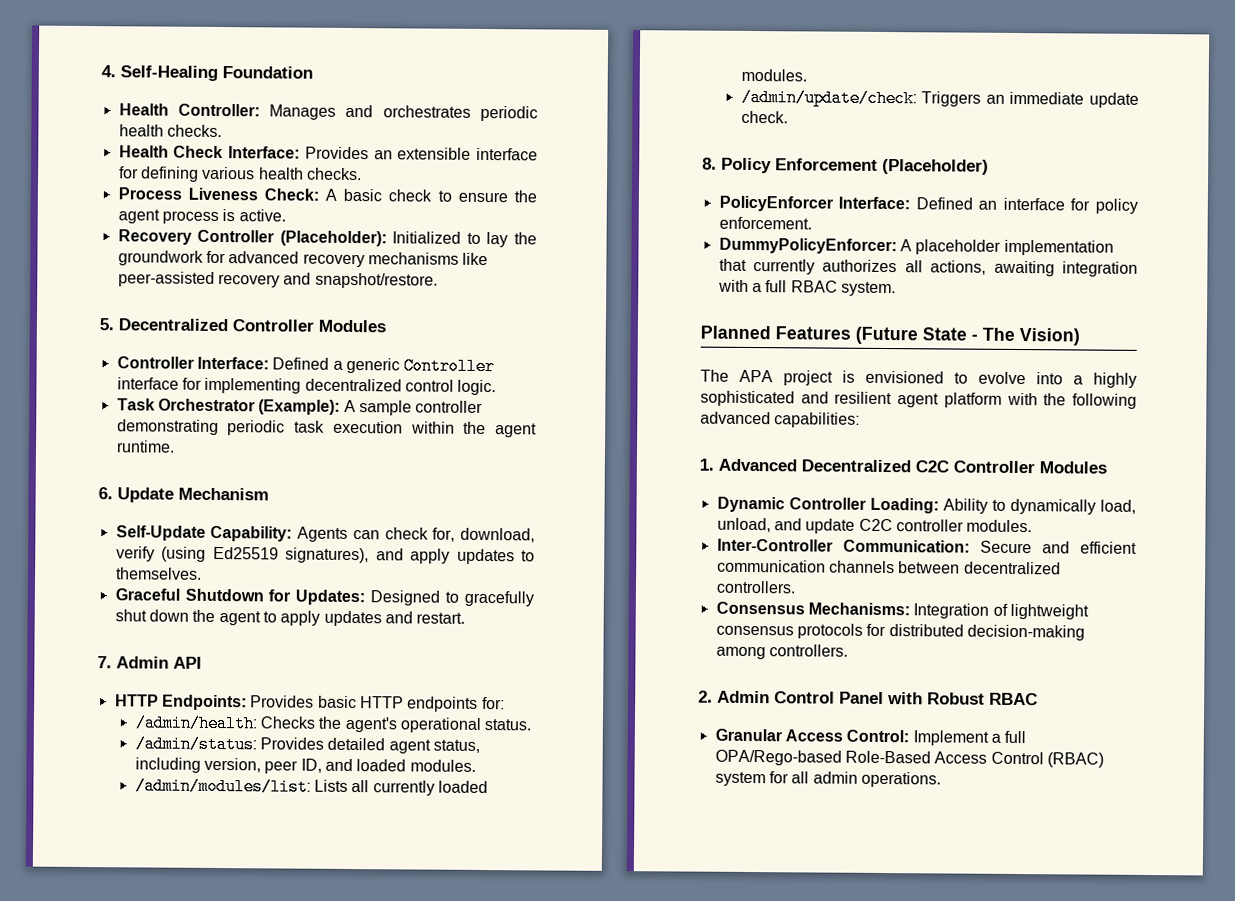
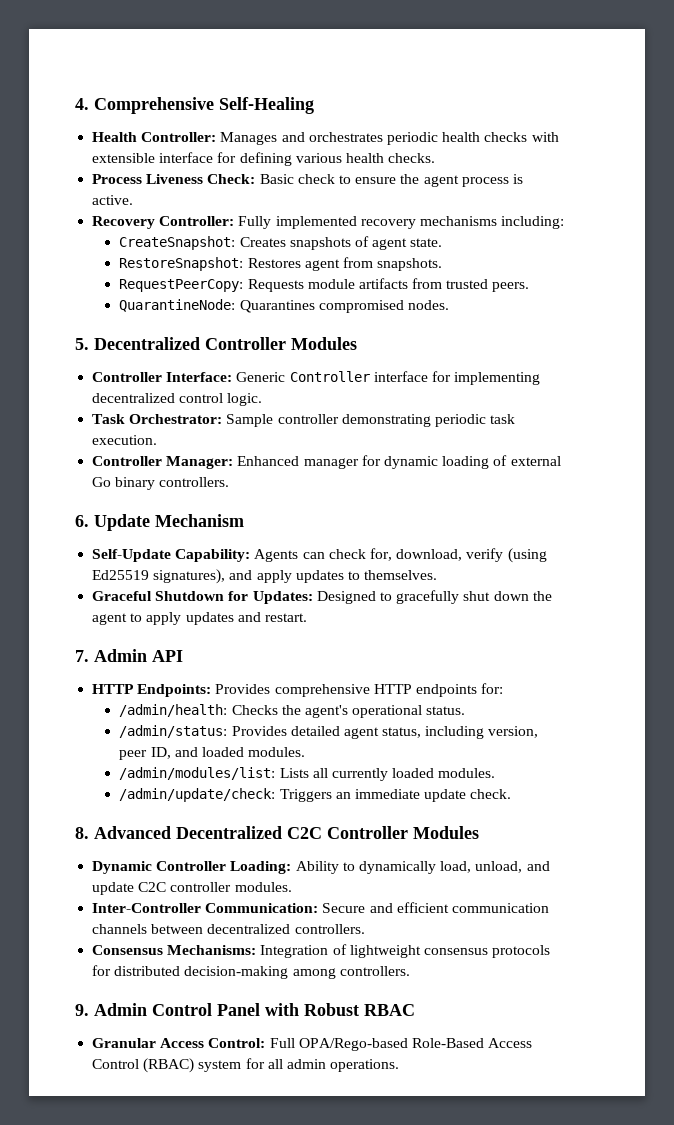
- 4. Self-Healing Foundation
+ 4. Comprehensive Self-Healing
- Health Controller: Manages and orchestrates periodic health checks.
- Health Check Interface: Provides an extensible interface for defining various health checks.
+ Health Controller: Manages and orchestrates periodic health checks with extensible interface for defining various health checks.
- Process Liveness Check: A basic check to ensure the agent process is active.
+ Process Liveness Check: Basic check to ensure the agent process is active.
- Recovery Controller (Placeholder): Initialized to lay the groundwork for advanced recovery mechanisms like peer-assisted recovery and snapshot/restore.
+ Recovery Controller: Fully implemented recovery mechanisms including:
+ CreateSnapshot: Creates snapshots of agent state.
+ RestoreSnapshot: Restores agent from snapshots.
+ RequestPeerCopy: Requests module artifacts from trusted peers.
+ QuarantineNode: Quarantines compromised nodes.
- Controller Interface: Defined a generic Controller interface for implementing decentralized control logic.
+ Controller Interface: Generic Controller interface for implementing decentralized control logic.
- Task Orchestrator (Example): A sample controller demonstrating periodic task execution within the agent runtime.
+ Task Orchestrator: Sample controller demonstrating periodic task execution.
+ Controller Manager: Enhanced manager for dynamic loading of external Go binary controllers.
- HTTP Endpoints: Provides basic HTTP endpoints for:
+ HTTP Endpoints: Provides comprehensive HTTP endpoints for:
- 8. Policy Enforcement (Placeholder)
- PolicyEnforcer Interface: Defined an interface for policy enforcement.
- DummyPolicyEnforcer: A placeholder implementation that currently authorizes all actions, awaiting integration with a full RBAC system.
- Planned Features (Future State - The Vision)
- The APA project is envisioned to evolve into a highly sophisticated and resilient agent platform with the following advanced capabilities:
- 1. Advanced Decentralized C2C Controller Modules
+ 8. Advanced Decentralized C2C Controller Modules
- 2. Admin Control Panel with Robust RBAC
+ 9. Admin Control Panel with Robust RBAC
- Granular Access Control: Implement a full OPA/Rego-based Role-Based Access Control (RBAC) system for all admin operations.
+ Granular Access Control: Full OPA/Rego-based Role-Based Access Control (RBAC) system for all admin operations.

